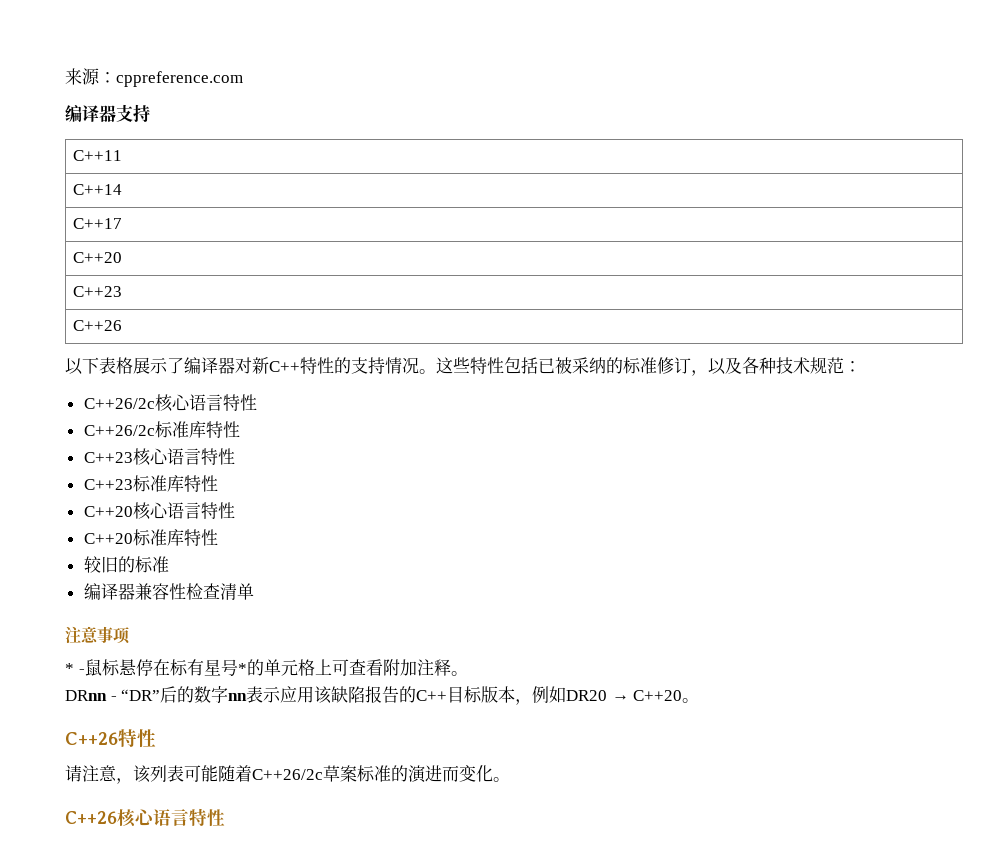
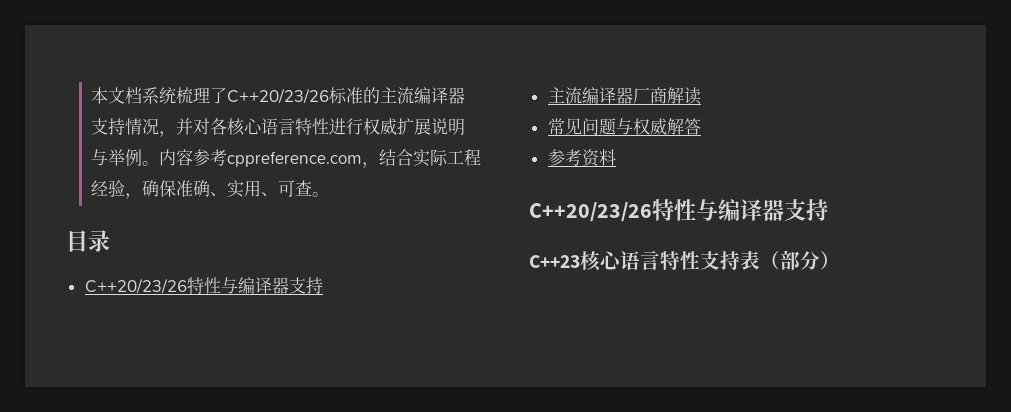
- 来源：cppreference.com
- 编译器支持
- C++11
- C++14
- C++17
- C++20
- C++23
- C++26
- 以下表格展示了编译器对新C++特性的支持情况。这些特性包括已被采纳的标准修订，以及各种技术规范：
- C++26/2c核心语言特性
- C++26/2c标准库特性
- C++23核心语言特性
- C++23标准库特性
- C++20核心语言特性
- C++20标准库特性
- 较旧的标准
- 编译器兼容性检查清单
- 注意事项
- * -鼠标悬停在标有星号*的单元格上可查看附加注释。
- DRnn - “DR”后的数字nn表示应用该缺陷报告的C++目标版本，例如DR20 → C++20。
- C++26特性
- 请注意，该列表可能随着C++26/2c草案标准的演进而变化。
- C++26核心语言特性
+ 本文档系统梳理了C++20/23/26标准的主流编译器支持情况，并对各核心语言特性进行权威扩展说明与举例。内容参考cppreference.com，结合实际工程经验，确保准确、实用、可查。
+ 目录
+ C++20/23/26特性与编译器支持
+ 主流编译器厂商解读
+ 常见问题与权威解答
+ 参考资料
+ C++20/23/26特性与编译器支持
+ C++23核心语言特性支持表（部分）

